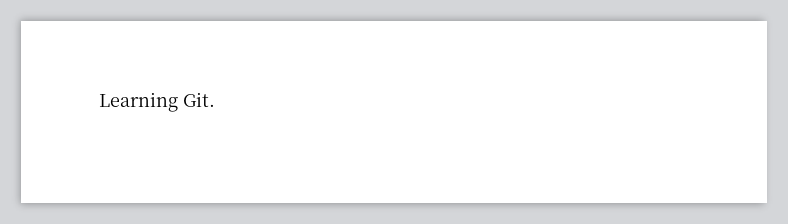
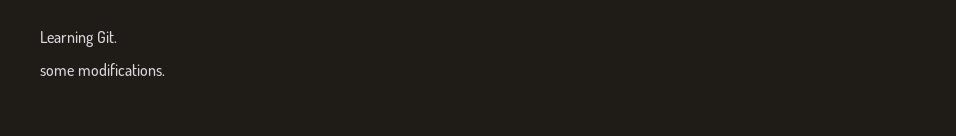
+ some modifications.

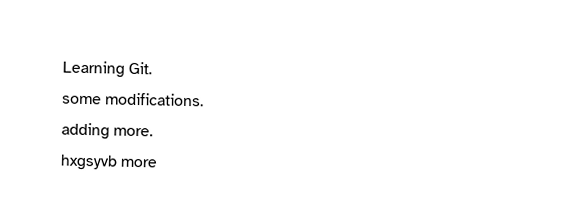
+ adding more.
+ hxgsyvb more

